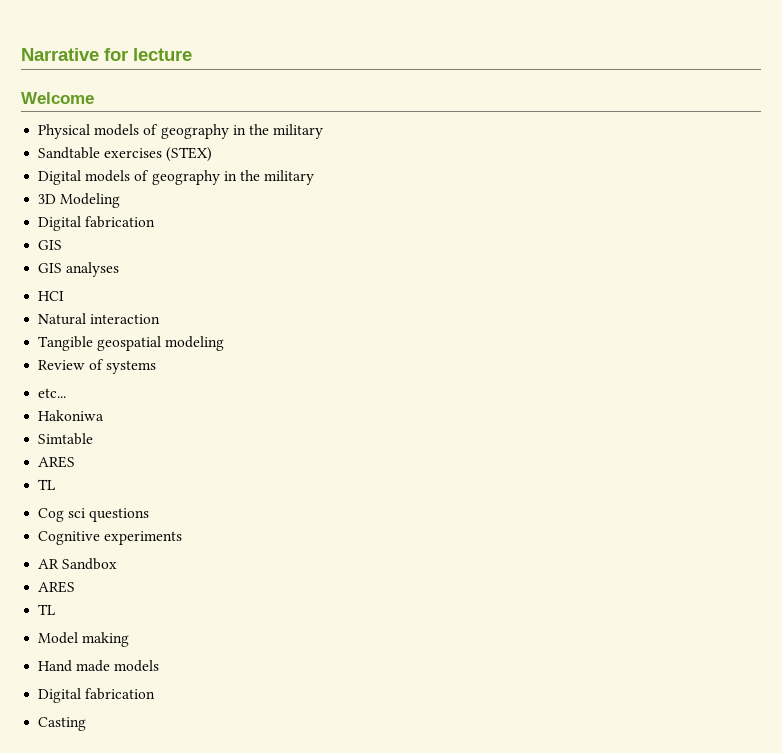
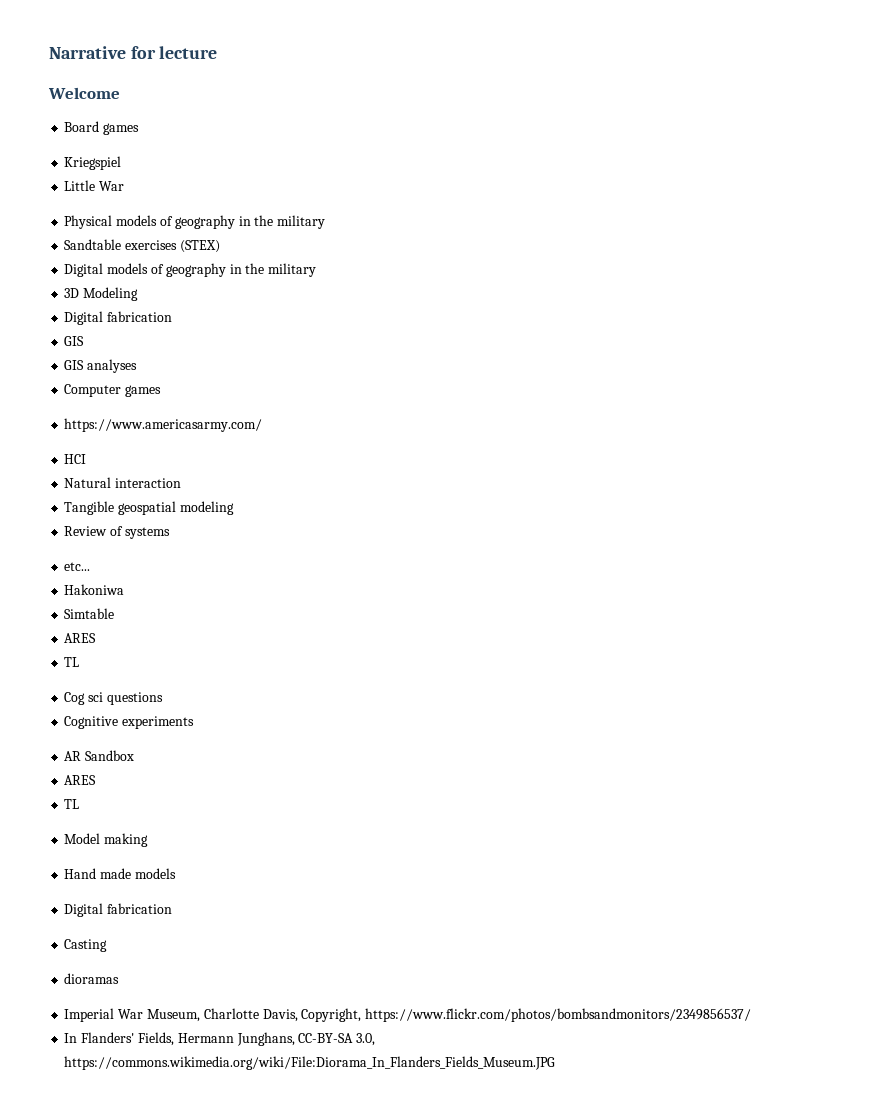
+ Board games
+ Kriegspiel
+ Little War
+ Computer games
+ https://www.americasarmy.com/
+ dioramas
+ Imperial War Museum, Charlotte Davis, Copyright, https://www.flickr.com/photos/bombsandmonitors/2349856537/
+ In Flanders' Fields, Hermann Junghans, CC-BY-SA 3.0, https://commons.wikimedia.org/wiki/File:Diorama_In_Flanders_Fields_Museum.JPG

